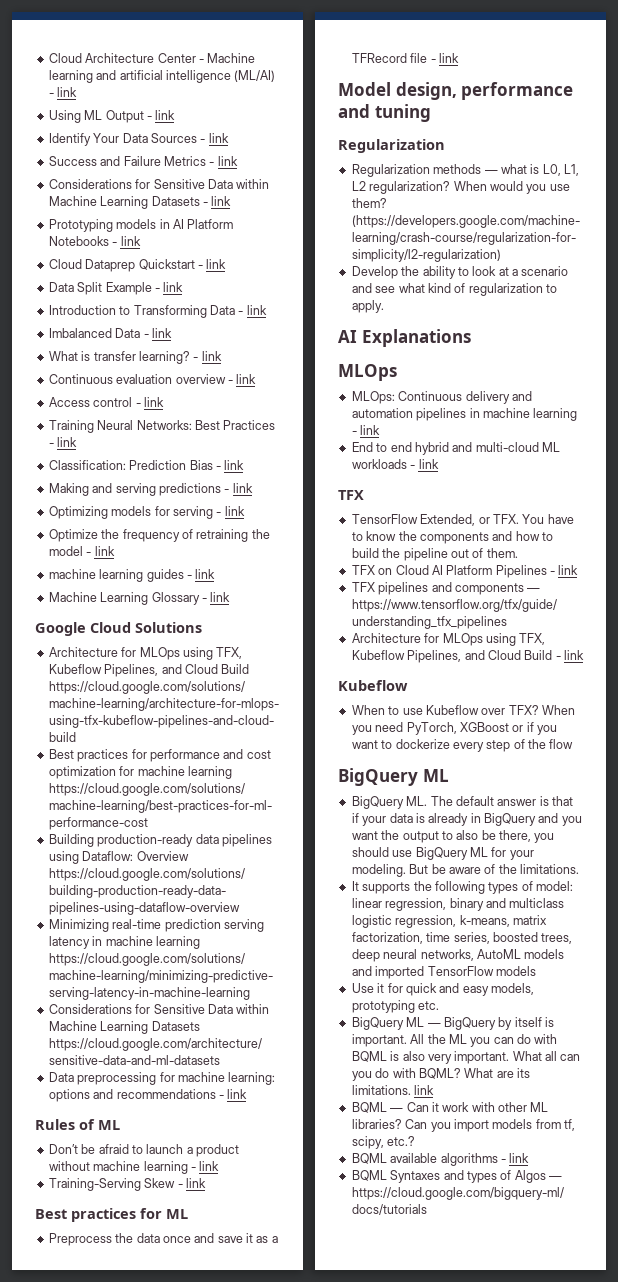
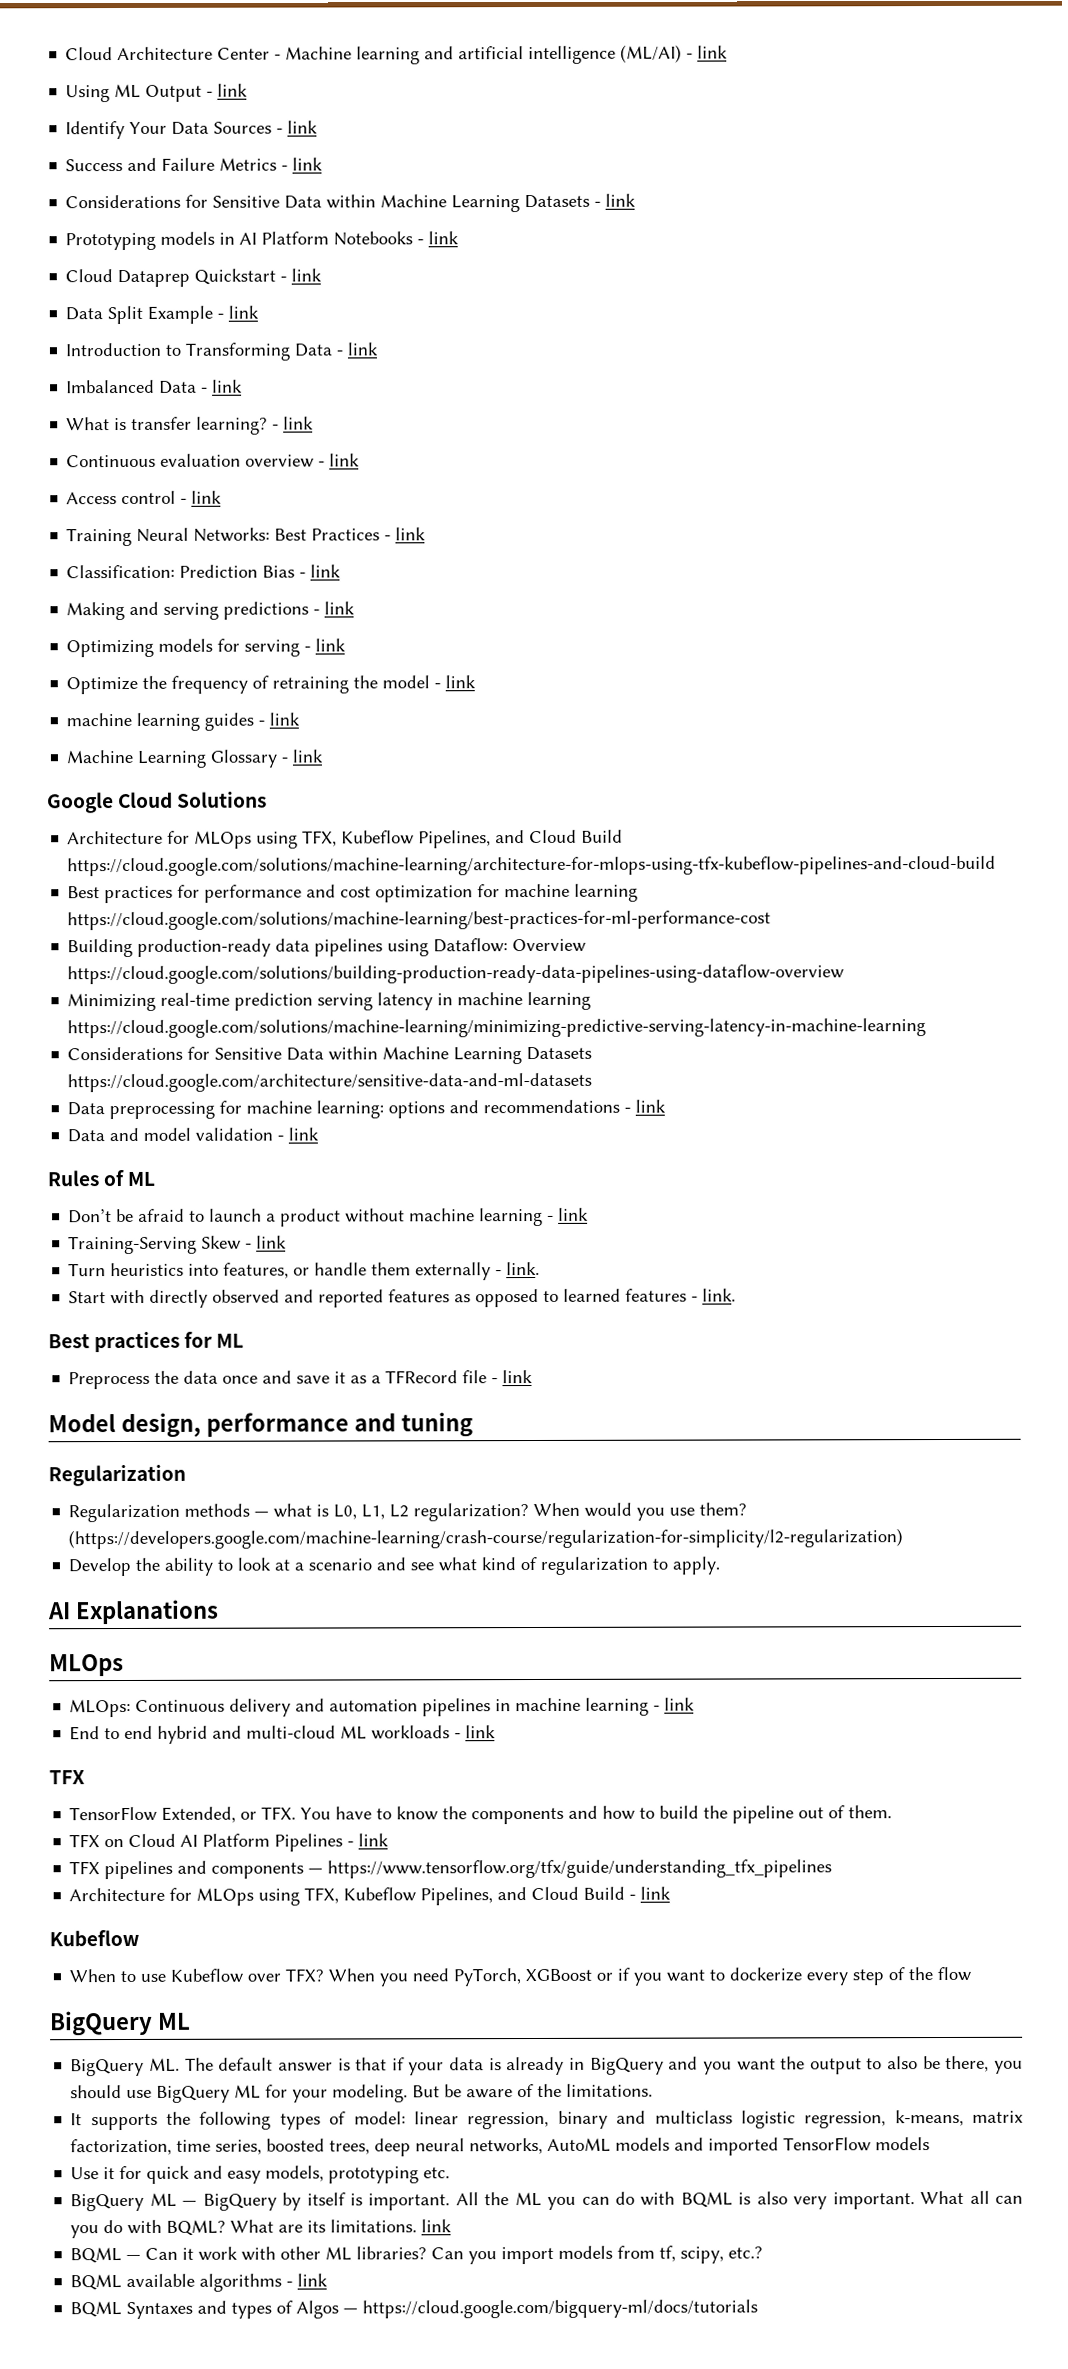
+ Data and model validation - link
+ Turn heuristics into features, or handle them externally - link.
+ Start with directly observed and reported features as opposed to learned features - link.

